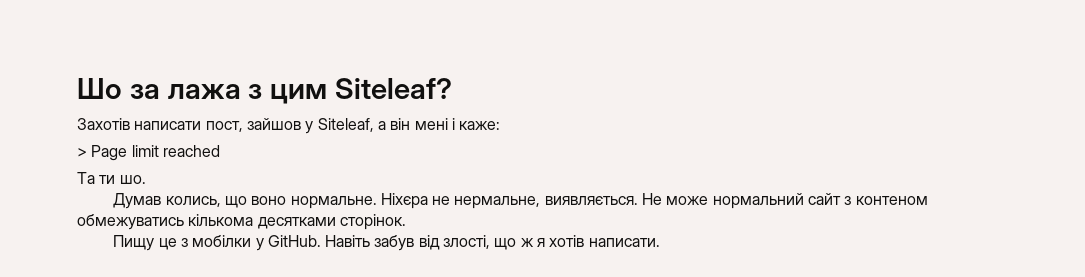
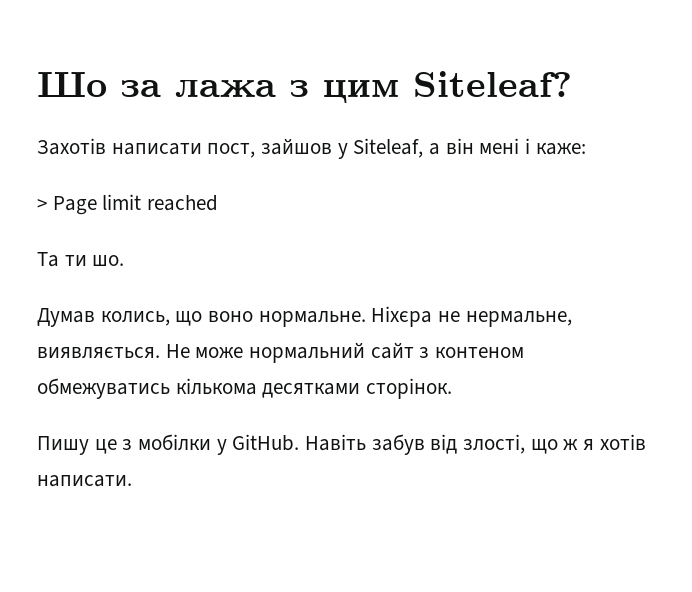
- Пищу це з мобілки у GitHub.
+ Пишу це з мобілки у GitHub.

